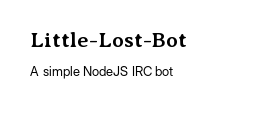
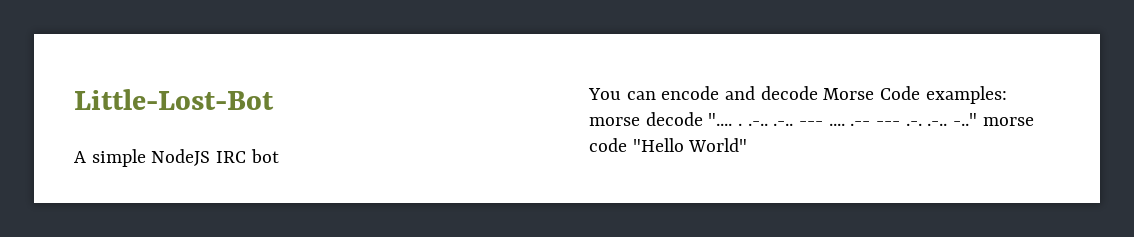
+ You can encode and decode Morse Code examples: morse decode ".... . .-.. .-.. --- .... .-- --- .-. .-.. -.." morse code "Hello World"

